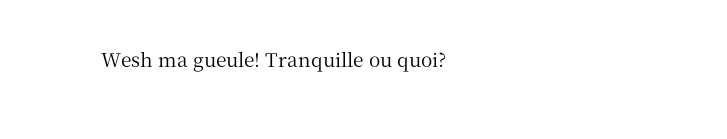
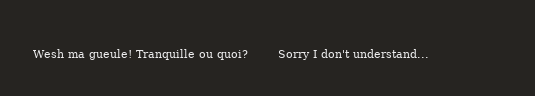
+ Sorry I don't understand...

